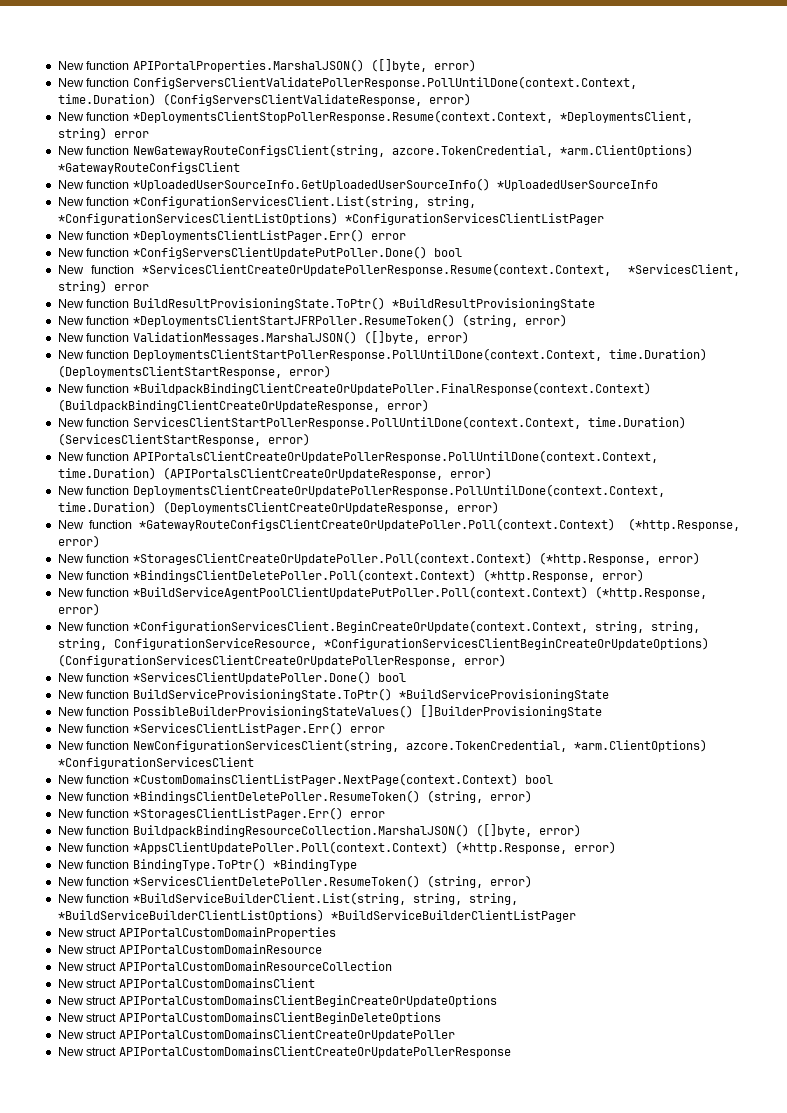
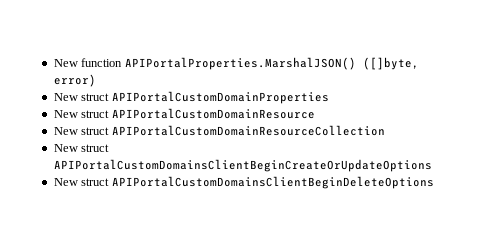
- New function ConfigServersClientValidatePollerResponse.PollUntilDone(context.Context, time.Duration) (ConfigServersClientValidateResponse, error)
- New function *DeploymentsClientStopPollerResponse.Resume(context.Context, *DeploymentsClient, string) error
- New function NewGatewayRouteConfigsClient(string, azcore.TokenCredential, *arm.ClientOptions) *GatewayRouteConfigsClient
- New function *UploadedUserSourceInfo.GetUploadedUserSourceInfo() *UploadedUserSourceInfo
- New function *ConfigurationServicesClient.List(string, string, *ConfigurationServicesClientListOptions) *ConfigurationServicesClientListPager
- New function *DeploymentsClientListPager.Err() error
- New function *ConfigServersClientUpdatePutPoller.Done() bool
- New function *ServicesClientCreateOrUpdatePollerResponse.Resume(context.Context, *ServicesClient, string) error
- New function BuildResultProvisioningState.ToPtr() *BuildResultProvisioningState
- New function *DeploymentsClientStartJFRPoller.ResumeToken() (string, error)
- New function ValidationMessages.MarshalJSON() ([]byte, error)
- New function DeploymentsClientStartPollerResponse.PollUntilDone(context.Context, time.Duration) (DeploymentsClientStartResponse, error)
- New function *BuildpackBindingClientCreateOrUpdatePoller.FinalResponse(context.Context) (BuildpackBindingClientCreateOrUpdateResponse, error)
- New function ServicesClientStartPollerResponse.PollUntilDone(context.Context, time.Duration) (ServicesClientStartResponse, error)
- New function APIPortalsClientCreateOrUpdatePollerResponse.PollUntilDone(context.Context, time.Duration) (APIPortalsClientCreateOrUpdateResponse, error)
- New function DeploymentsClientCreateOrUpdatePollerResponse.PollUntilDone(context.Context, time.Duration) (DeploymentsClientCreateOrUpdateResponse, error)
- New function *GatewayRouteConfigsClientCreateOrUpdatePoller.Poll(context.Context) (*http.Response, error)
- New function *StoragesClientCreateOrUpdatePoller.Poll(context.Context) (*http.Response, error)
- New function *BindingsClientDeletePoller.Poll(context.Context) (*http.Response, error)
- New function *BuildServiceAgentPoolClientUpdatePutPoller.Poll(context.Context) (*http.Response, error)
- New function *ConfigurationServicesClient.BeginCreateOrUpdate(context.Context, string, string, string, ConfigurationServiceResource, *ConfigurationServicesClientBeginCreateOrUpdateOptions) (ConfigurationServicesClientCreateOrUpdatePollerResponse, error)
- New function *ServicesClientUpdatePoller.Done() bool
- New function BuildServiceProvisioningState.ToPtr() *BuildServiceProvisioningState
- New function PossibleBuilderProvisioningStateValues() []BuilderProvisioningState
- New function *ServicesClientListPager.Err() error
- New function NewConfigurationServicesClient(string, azcore.TokenCredential, *arm.ClientOptions) *ConfigurationServicesClient
- New function *CustomDomainsClientListPager.NextPage(context.Context) bool
- New function *BindingsClientDeletePoller.ResumeToken() (string, error)
- New function *StoragesClientListPager.Err() error
- New function BuildpackBindingResourceCollection.MarshalJSON() ([]byte, error)
- New function *AppsClientUpdatePoller.Poll(context.Context) (*http.Response, error)
- New function BindingType.ToPtr() *BindingType
- New function *ServicesClientDeletePoller.ResumeToken() (string, error)
- New function *BuildServiceBuilderClient.List(string, string, string, *BuildServiceBuilderClientListOptions) *BuildServiceBuilderClientListPager
- New struct APIPortalCustomDomainsClient
- New struct APIPortalCustomDomainsClientCreateOrUpdatePoller
- New struct APIPortalCustomDomainsClientCreateOrUpdatePollerResponse

